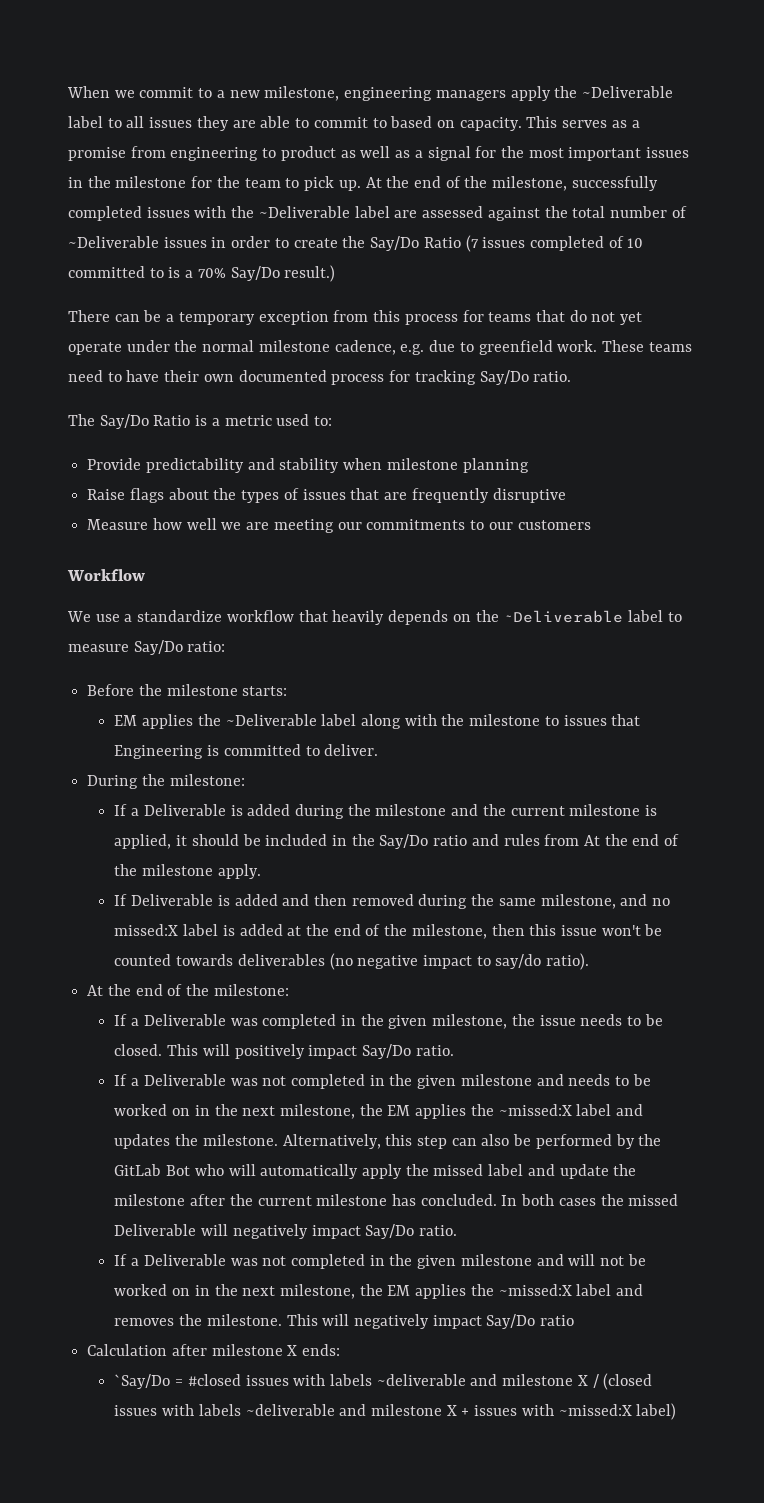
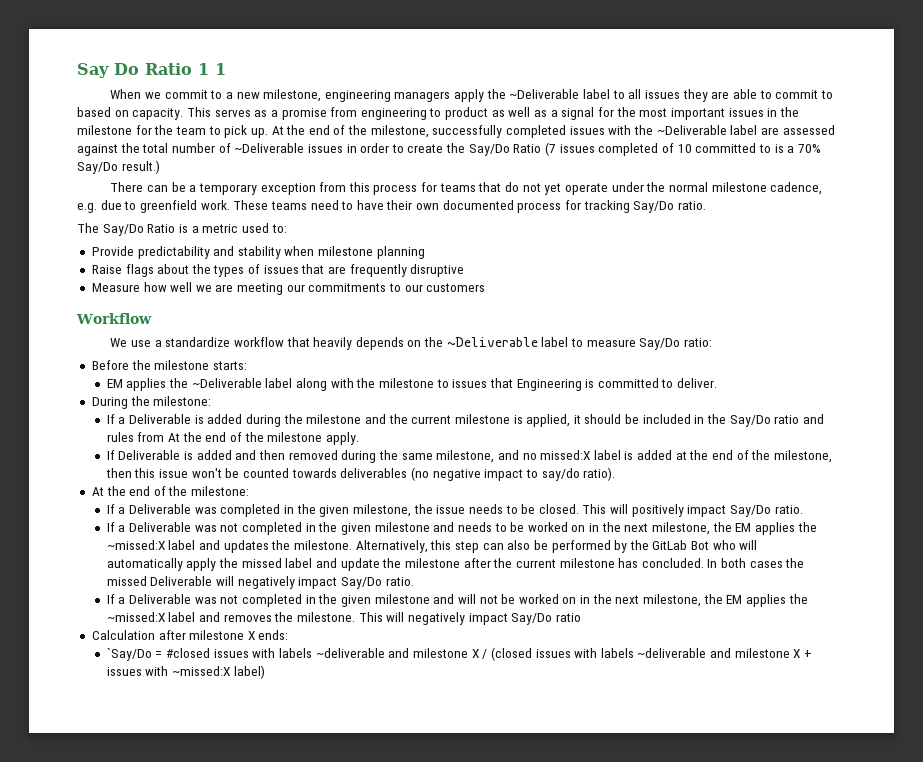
+ Say Do Ratio 1 1

